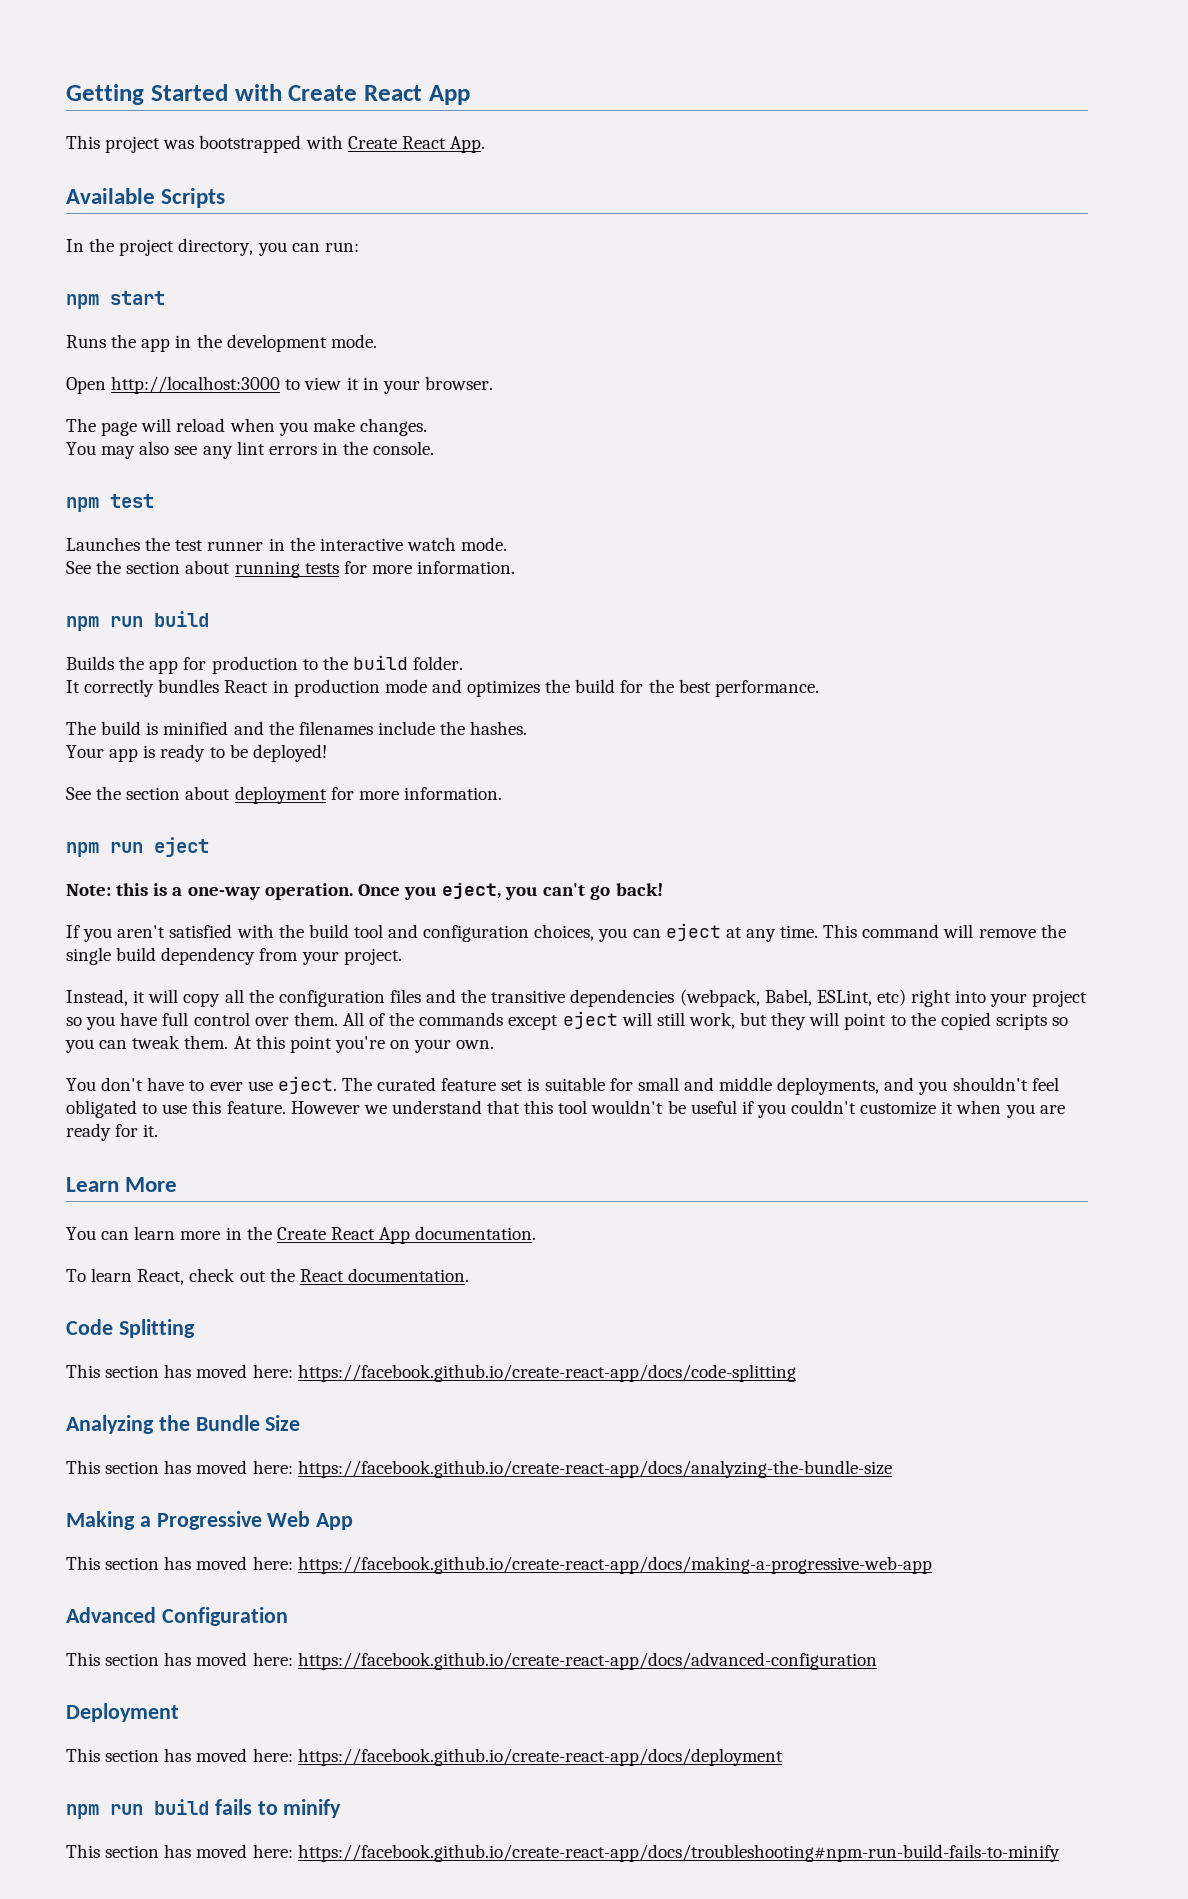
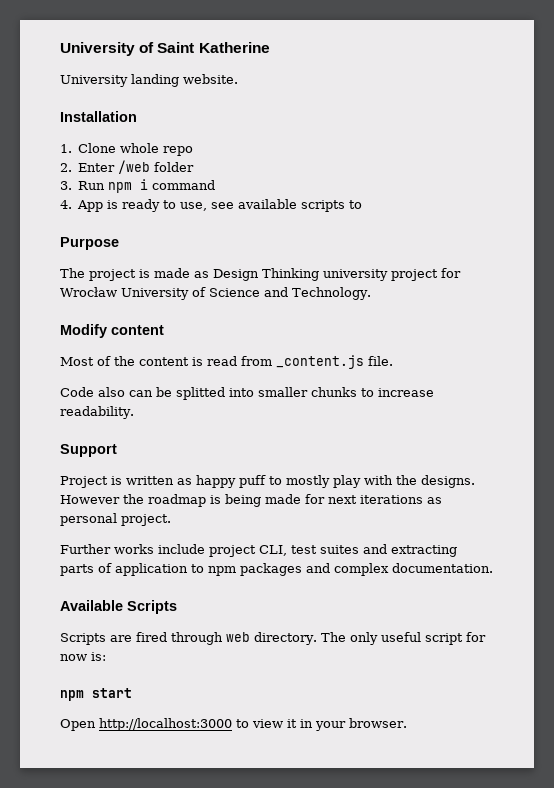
- Getting Started with Create React App
- This project was bootstrapped with Create React App.
+ University of Saint Katherine
+ University landing website.
+ Installation
+ 1. Clone whole repo
+ 2. Enter /web folder
+ 3. Run npm i command
+ 4. App is ready to use, see available scripts to
+ Purpose
+ The project is made as Design Thinking university project for Wrocław University of Science and Technology.
+ Modify content
+ Most of the content is read from _content.js file.
+ Code also can be splitted into smaller chunks to increase readability.
+ Support
+ Project is written as happy puff to mostly play with the designs. However the roadmap is being made for next iterations as personal project.
+ Further works include project CLI, test suites and extracting parts of application to npm packages and complex documentation.
  Available Scripts
- In the project directory, you can run:
+ Scripts are fired through web directory. The only useful script for now is:
  npm start
- Runs the app in the development mode.
- The page will reload when you make changes.
- You may also see any lint errors in the console.
- npm test
- Launches the test runner in the interactive watch mode.
- See the section about running tests for more information.
- npm run build
- Builds the app for production to the build folder.
- It correctly bundles React in production mode and optimizes the build for the best performance.
- The build is minified and the filenames include the hashes.
- Your app is ready to be deployed!
- See the section about deployment for more information.
- npm run eject
- Note: this is a one-way operation. Once you eject, you can't go back!
- If you aren't satisfied with the build tool and configuration choices, you can eject at any time. This command will remove the single build dependency from your project.
- Instead, it will copy all the configuration files and the transitive dependencies (webpack, Babel, ESLint, etc) right into your project so you have full control over them. All of the commands except eject will still work, but they will point to the copied scripts so you can tweak them. At this point you're on your own.
- You don't have to ever use eject. The curated feature set is suitable for small and middle deployments, and you shouldn't feel obligated to use this feature. However we understand that this tool wouldn't be useful if you couldn't customize it when you are ready for it.
- Learn More
- You can learn more in the Create React App documentation.
- To learn React, check out the React documentation.
- Code Splitting
- This section has moved here: https://facebook.github.io/create-react-app/docs/code-splitting
- Analyzing the Bundle Size
- This section has moved here: https://facebook.github.io/create-react-app/docs/analyzing-the-bundle-size
- Making a Progressive Web App
- This section has moved here: https://facebook.github.io/create-react-app/docs/making-a-progressive-web-app
- Advanced Configuration
- This section has moved here: https://facebook.github.io/create-react-app/docs/advanced-configuration
- Deployment
- This section has moved here: https://facebook.github.io/create-react-app/docs/deployment
- npm run build fails to minify
- This section has moved here: https://facebook.github.io/create-react-app/docs/troubleshooting#npm-run-build-fails-to-minify

